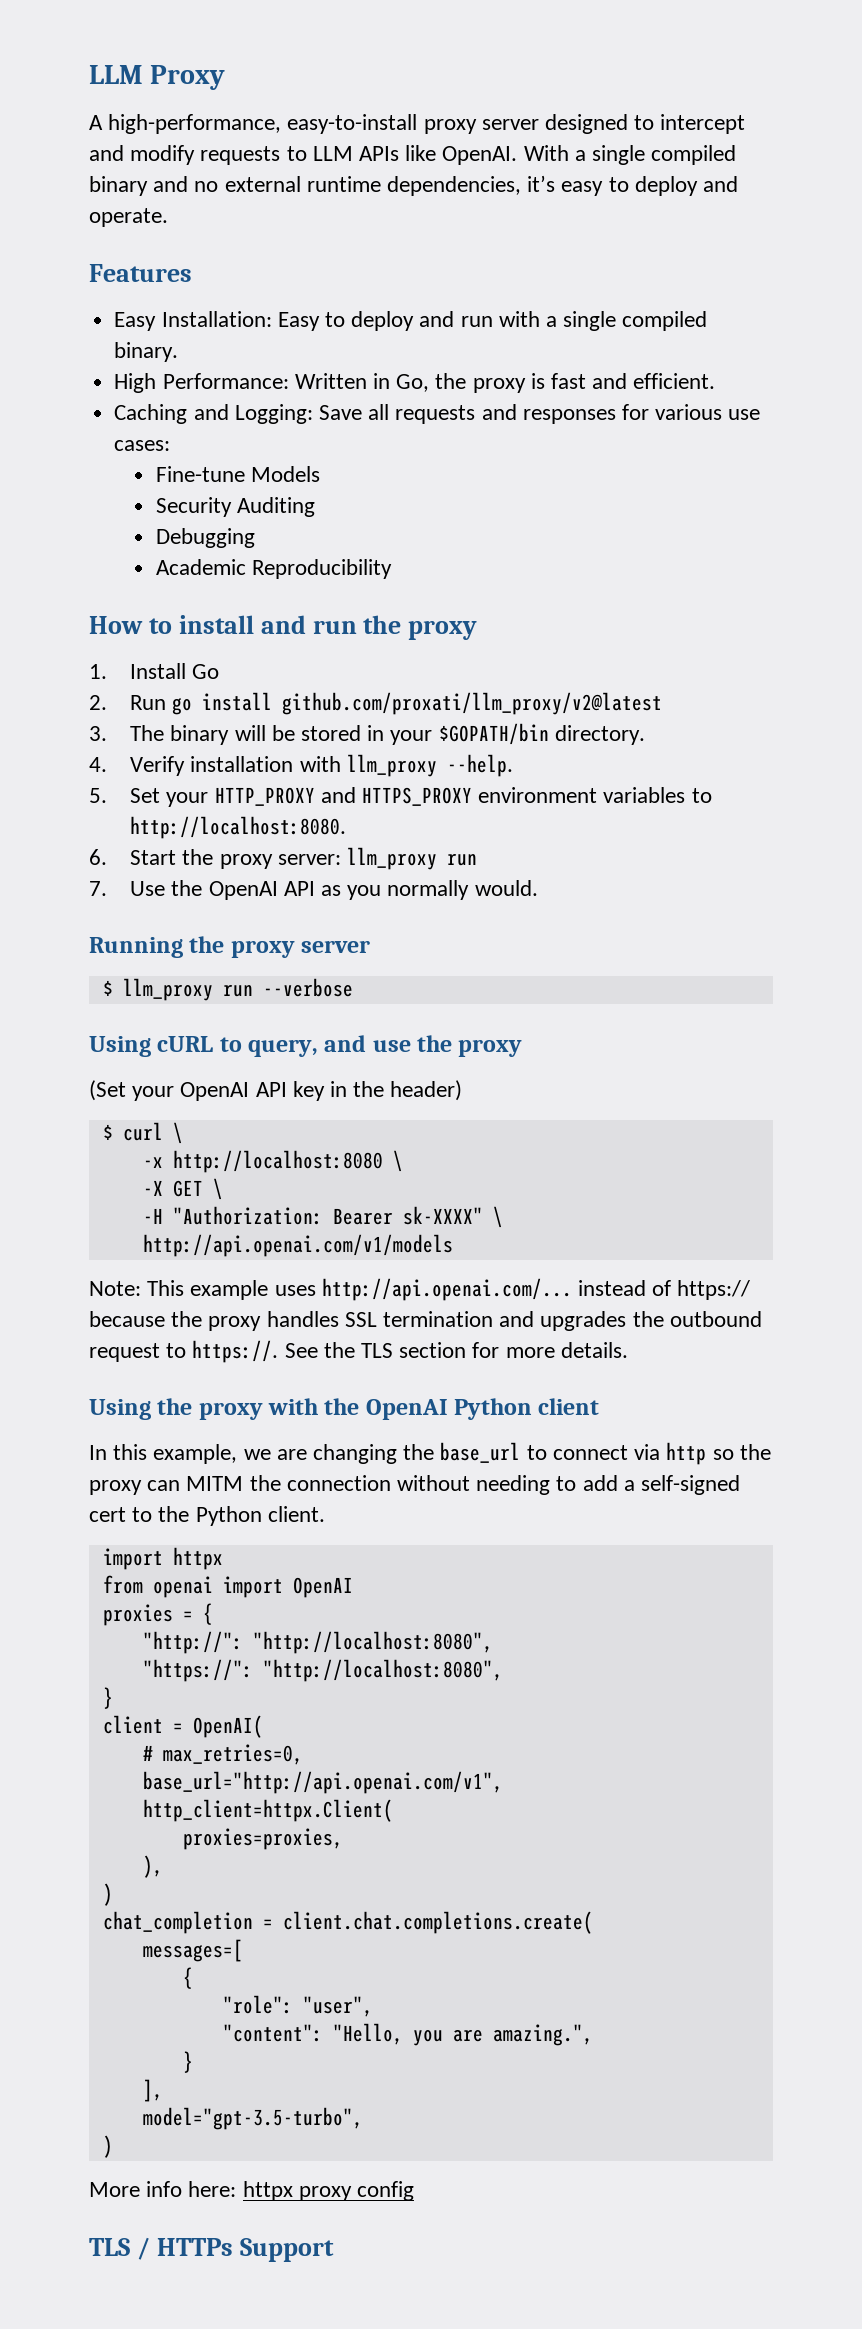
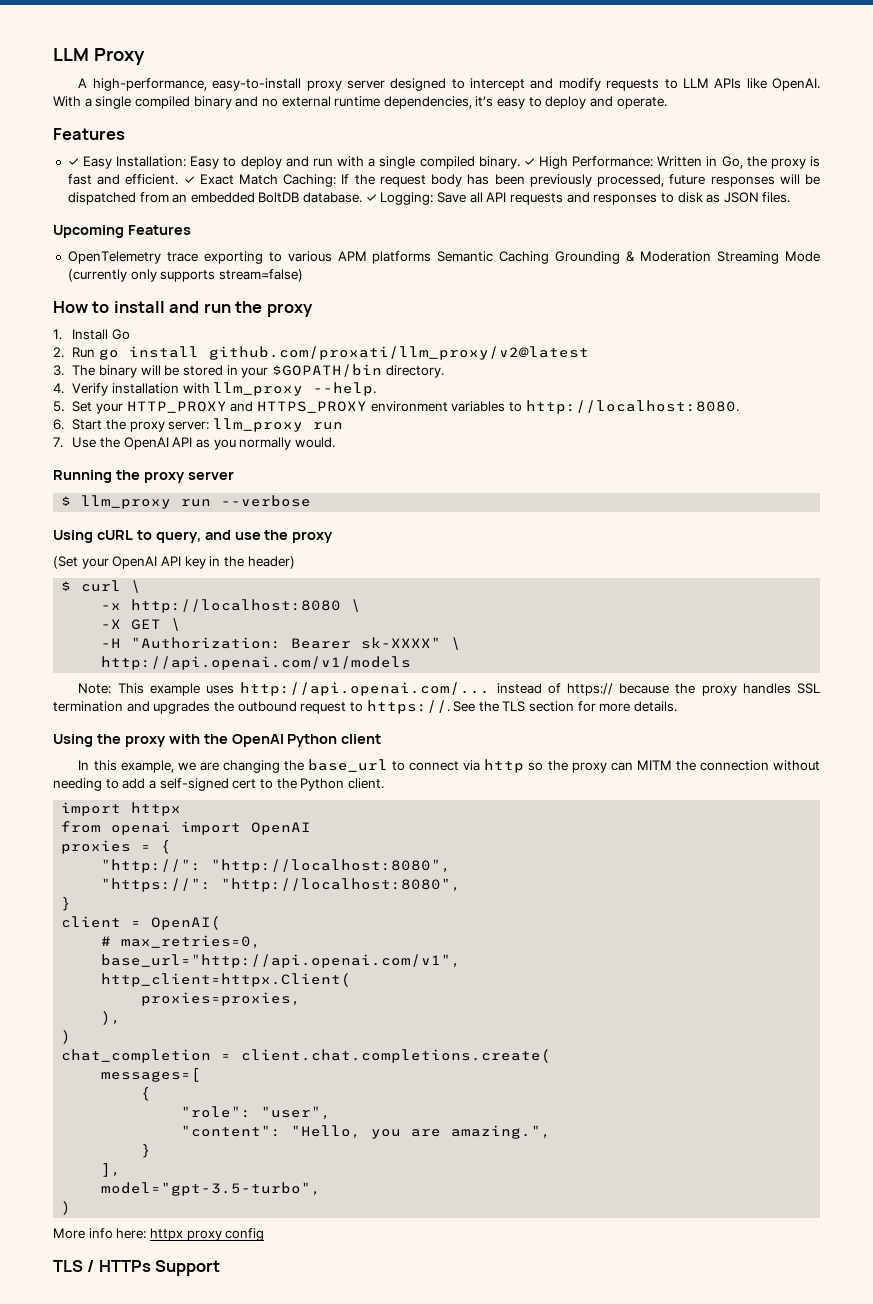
- Easy Installation: Easy to deploy and run with a single compiled binary.
- High Performance: Written in Go, the proxy is fast and efficient.
- Caching and Logging: Save all requests and responses for various use cases:
- Fine-tune Models
- Security Auditing
- Debugging
- Academic Reproducibility
+ ✓ Easy Installation: Easy to deploy and run with a single compiled binary. ✓ High Performance: Written in Go, the proxy is fast and efficient. ✓ Exact Match Caching: If the request body has been previously processed, future responses will be dispatched from an embedded BoltDB database. ✓ Logging: Save all API requests and responses to disk as JSON files.
+ Upcoming Features
+ OpenTelemetry trace exporting to various APM platforms Semantic Caching Grounding & Moderation Streaming Mode (currently only supports stream=false)

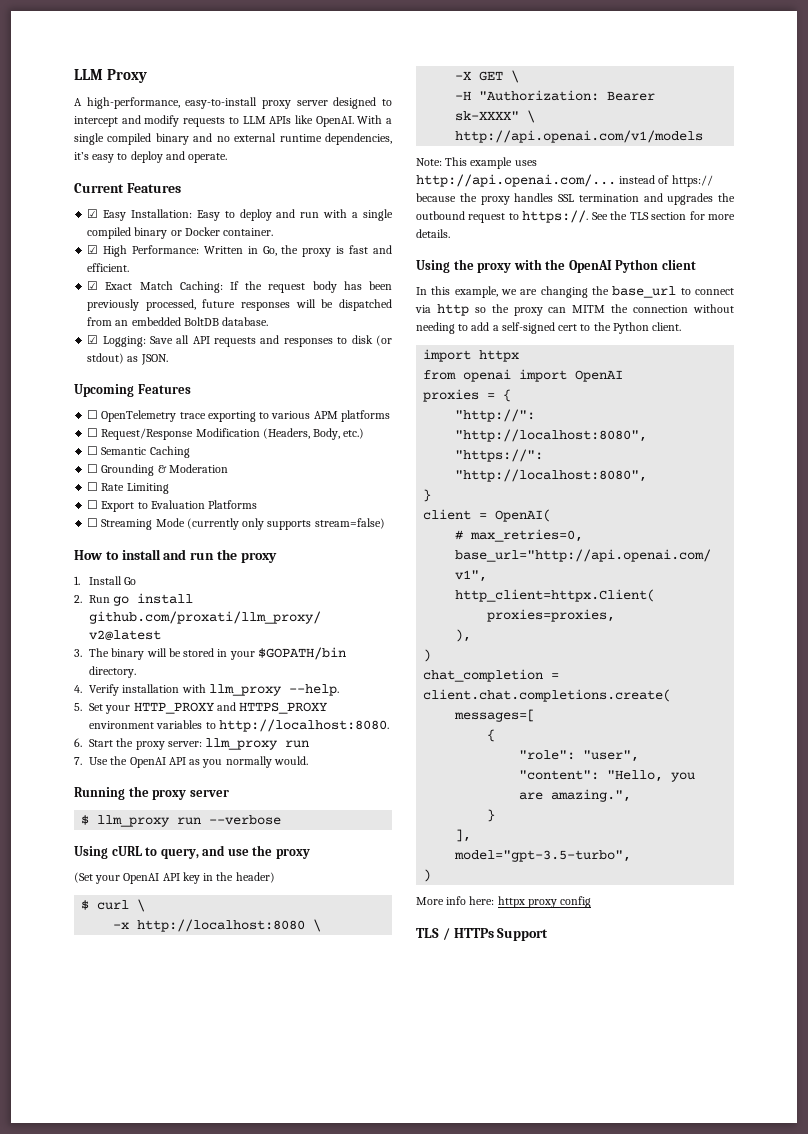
  With a single compiled binary and no external runtime dependencies, it’s easy to deploy and operate.
- Features
- ✓ Easy Installation:
+ Current Features
+ ☑ Easy Installation:
- Easy to deploy and run with a single compiled binary. ✓ High Performance:
+ Easy to deploy and run with a single compiled binary or Docker container.
+ ☑ High Performance:
- Written in Go, the proxy is fast and efficient. ✓ Exact Match Caching:
+ Written in Go, the proxy is fast and efficient.
+ ☑ Exact Match Caching:
- If the request body has been previously processed, future responses will be dispatched from an embedded BoltDB database. ✓ Logging:
+ If the request body has been previously processed, future responses will be dispatched from an embedded BoltDB database.
+ ☑ Logging:
- Save all API requests and responses to disk as JSON files.
+ Save all API requests and responses to disk (or stdout) as JSON.
- OpenTelemetry trace exporting to various APM platforms Semantic Caching Grounding & Moderation Streaming Mode (currently only supports stream=false)
+ ☐ OpenTelemetry trace exporting to various APM platforms
+ ☐ Request/Response Modification (Headers, Body, etc.)
+ ☐ Semantic Caching
+ ☐ Grounding & Moderation
+ ☐ Rate Limiting
+ ☐ Export to Evaluation Platforms
+ ☐ Streaming Mode (currently only supports stream=false)

